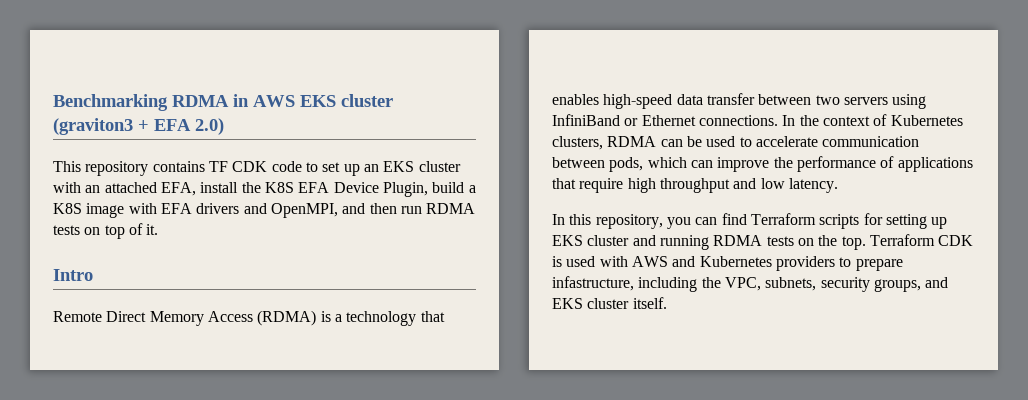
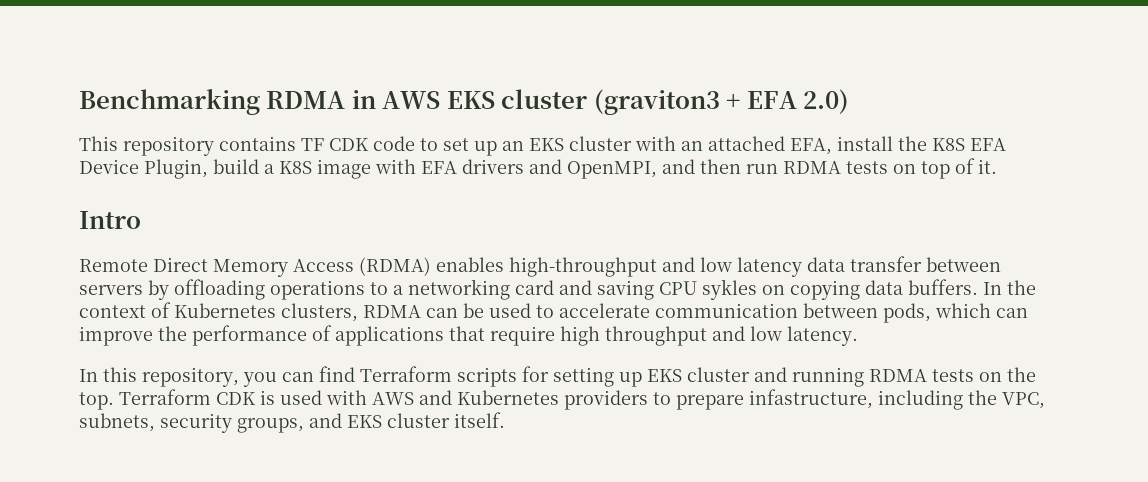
- Remote Direct Memory Access (RDMA) is a technology that enables high-speed data transfer between two servers using InfiniBand or Ethernet connections.
+ Remote Direct Memory Access (RDMA) enables high-throughput and low latency data transfer between servers by offloading operations to a networking card and saving CPU sykles on copying data buffers.

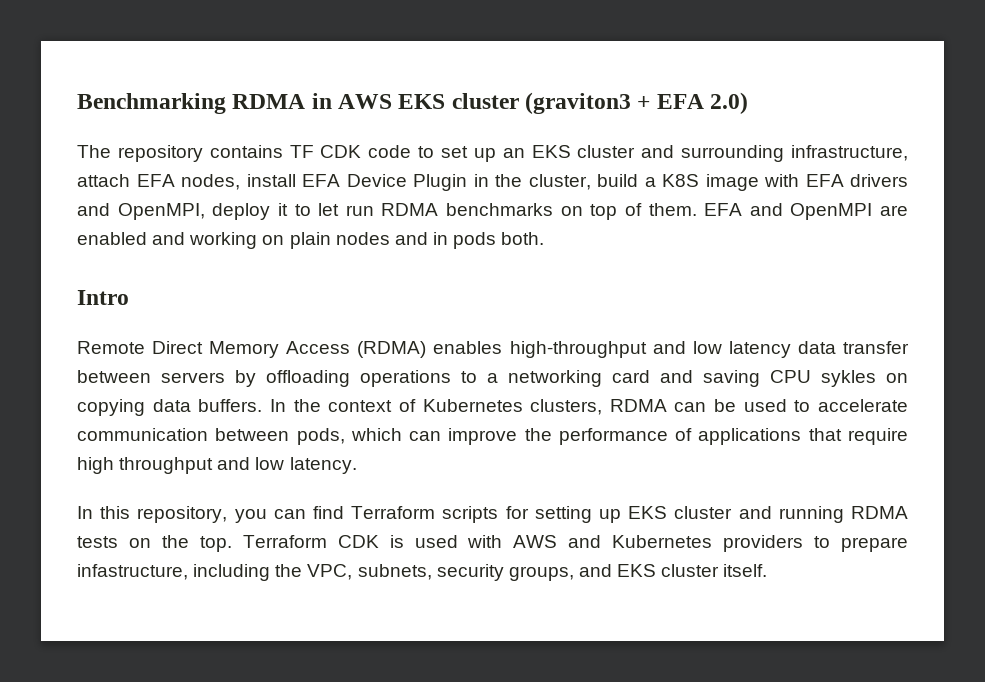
- This repository contains TF CDK code to set up an EKS cluster with an attached EFA, install the K8S EFA Device Plugin, build a K8S image with EFA drivers and OpenMPI, and then run RDMA tests on top of it.
+ The repository contains TF CDK code to set up an EKS cluster and surrounding infrastructure, attach EFA nodes, install EFA Device Plugin in the cluster, build a K8S image with EFA drivers and OpenMPI, deploy it to let run RDMA benchmarks on top of them. EFA and OpenMPI are enabled and working on plain nodes and in pods both.

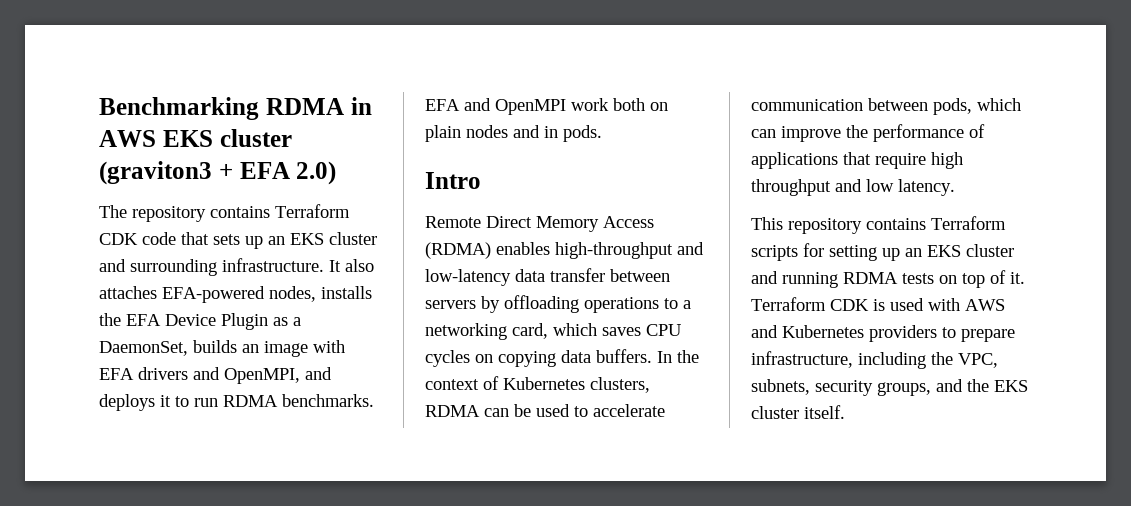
- The repository contains TF CDK code to set up an EKS cluster and surrounding infrastructure, attach EFA nodes, install EFA Device Plugin in the cluster, build a K8S image with EFA drivers and OpenMPI, deploy it to let run RDMA benchmarks on top of them. EFA and OpenMPI are enabled and working on plain nodes and in pods both.
+ The repository contains Terraform CDK code that sets up an EKS cluster and surrounding infrastructure. It also attaches EFA-powered nodes, installs the EFA Device Plugin as a DaemonSet, builds an image with EFA drivers and OpenMPI, and deploys it to run RDMA benchmarks. EFA and OpenMPI work both on plain nodes and in pods.
- Remote Direct Memory Access (RDMA) enables high-throughput and low latency data transfer between servers by offloading operations to a networking card and saving CPU sykles on copying data buffers.
+ Remote Direct Memory Access (RDMA) enables high-throughput and low-latency data transfer between servers by offloading operations to a networking card, which saves CPU cycles on copying data buffers.
- In this repository, you can find Terraform scripts for setting up EKS cluster and running RDMA tests on the top.
+ This repository contains Terraform scripts for setting up an EKS cluster and running RDMA tests on top of it.
- Terraform CDK is used with AWS and Kubernetes providers to prepare infastructure, including the VPC, subnets, security groups, and EKS cluster itself.
+ Terraform CDK is used with AWS and Kubernetes providers to prepare infrastructure, including the VPC, subnets, security groups, and the EKS cluster itself.

